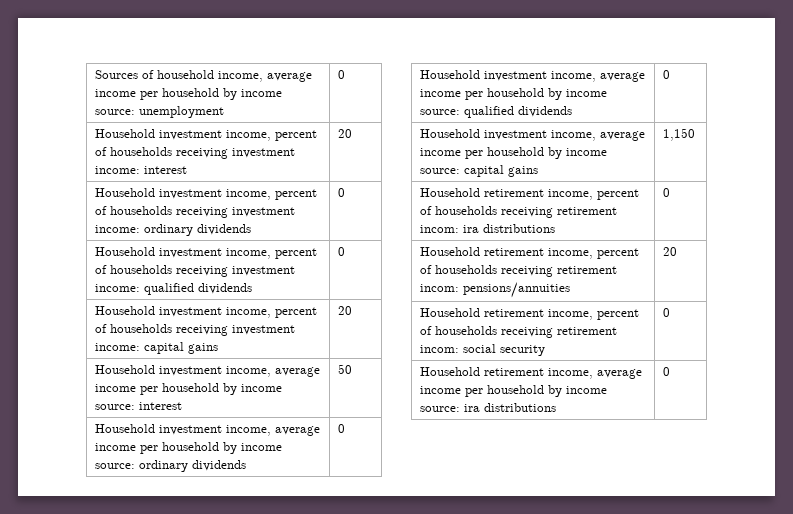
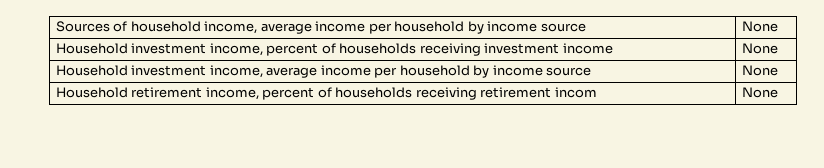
- Sources of household income, average income per household by income source: unemployment | 0
- Household investment income, percent of households receiving investment income: interest | 20
- Household investment income, percent of households receiving investment income: ordinary dividends | 0
- Household investment income, percent of households receiving investment income: qualified dividends | 0
- Household investment income, percent of households receiving investment income: capital gains | 20
- Household investment income, average income per household by income source: interest | 50
- Household investment income, average income per household by income source: ordinary dividends | 0
- Household investment income, average income per household by income source: qualified dividends | 0
- Household investment income, average income per household by income source: capital gains | 1,150
- Household retirement income, percent of households receiving retirement incom: ira distributions | 0
- Household retirement income, percent of households receiving retirement incom: pensions/annuities | 20
- Household retirement income, percent of households receiving retirement incom: social security | 0
- Household retirement income, average income per household by income source: ira distributions | 0
+ Sources of household income, average income per household by income source | None
+ Household investment income, percent of households receiving investment income | None
+ Household investment income, average income per household by income source | None
+ Household retirement income, percent of households receiving retirement incom | None

